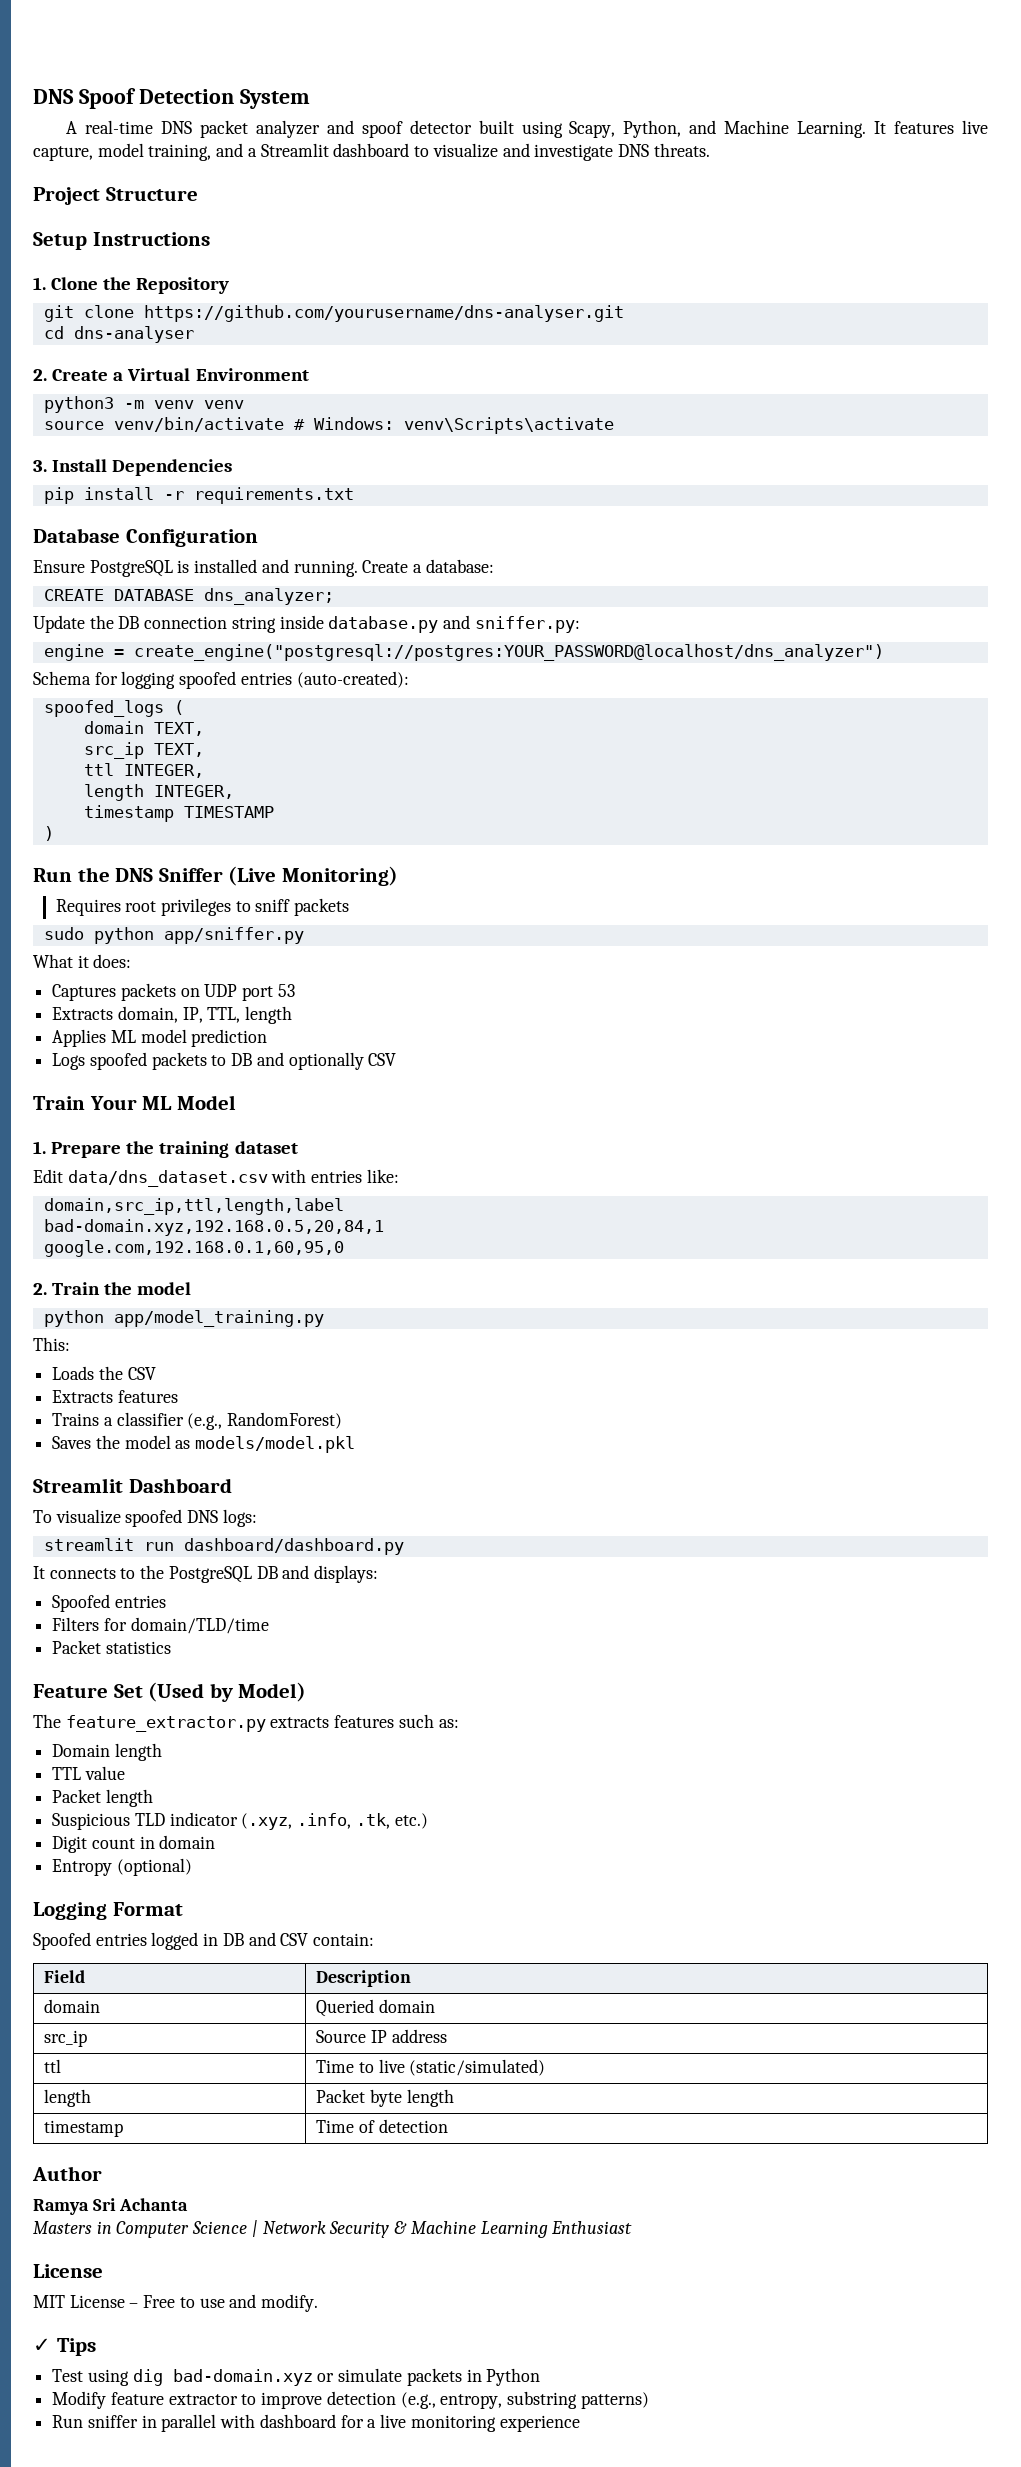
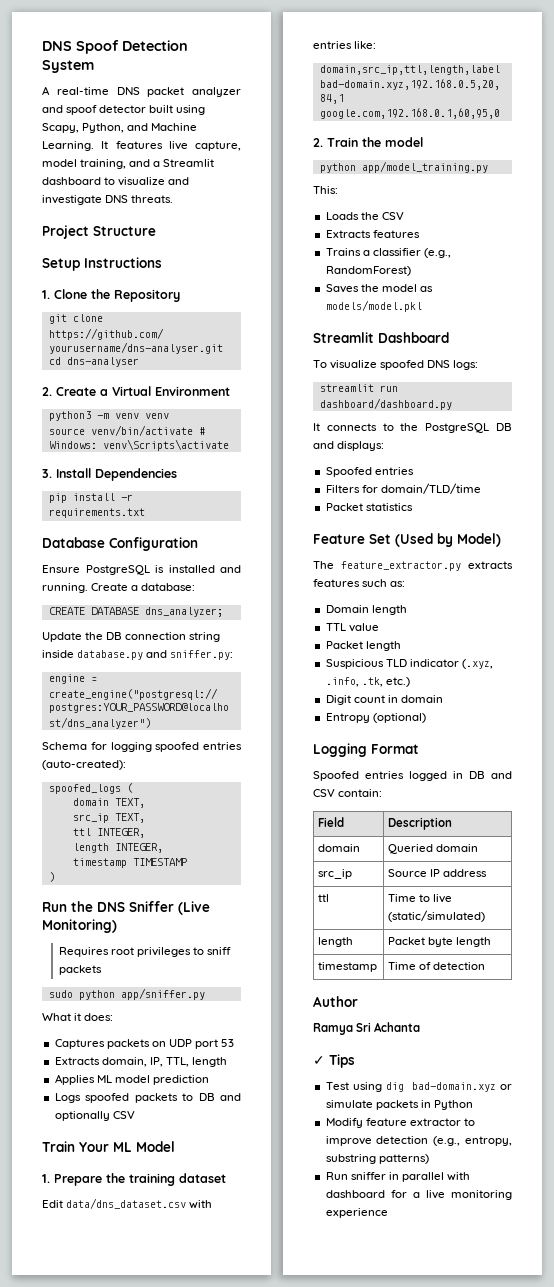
- Masters in Computer Science | Network Security & Machine Learning Enthusiast
- License
- MIT License – Free to use and modify.

